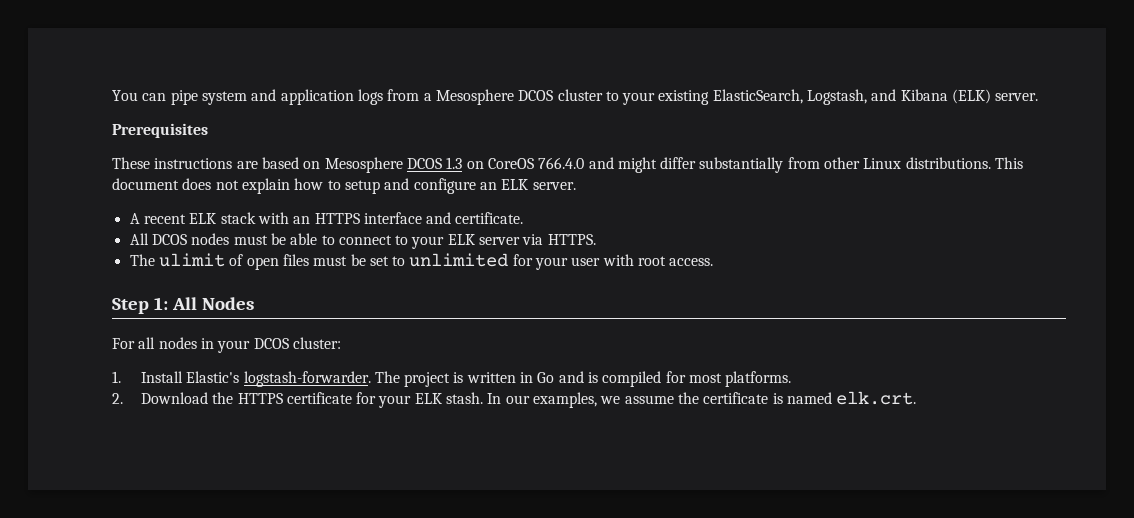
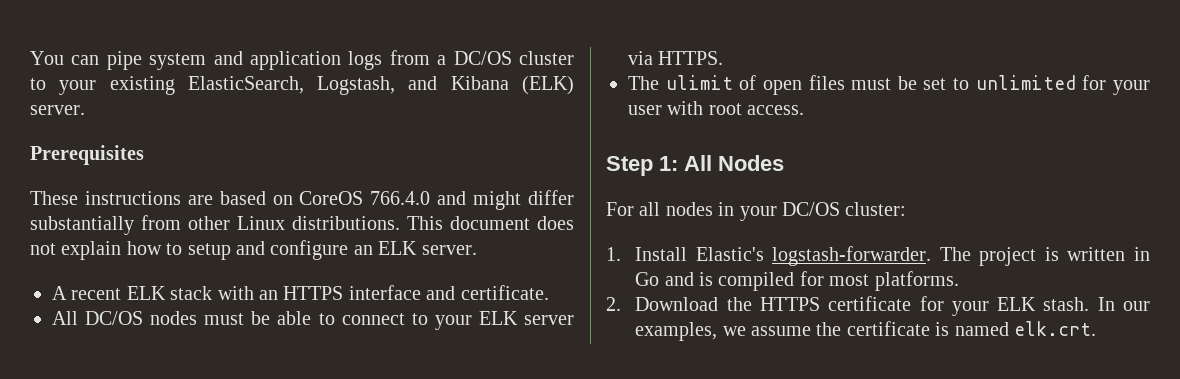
- You can pipe system and application logs from a Mesosphere DCOS cluster to your existing ElasticSearch, Logstash, and Kibana (ELK) server.
+ You can pipe system and application logs from a DC/OS cluster to your existing ElasticSearch, Logstash, and Kibana (ELK) server.
- These instructions are based on Mesosphere DCOS 1.3 on CoreOS 766.4.0 and might differ substantially from other Linux distributions.
+ These instructions are based on CoreOS 766.4.0 and might differ substantially from other Linux distributions.
- All DCOS nodes must be able to connect to your ELK server via HTTPS.
+ All DC/OS nodes must be able to connect to your ELK server via HTTPS.
- For all nodes in your DCOS cluster:
+ For all nodes in your DC/OS cluster:

